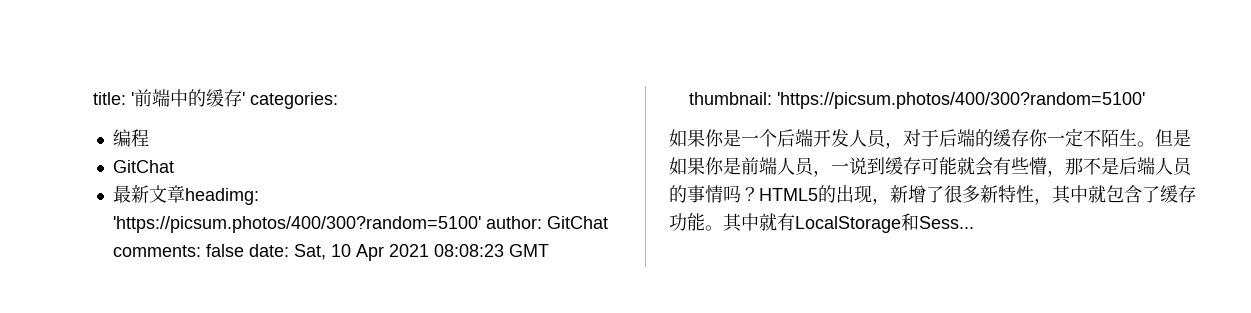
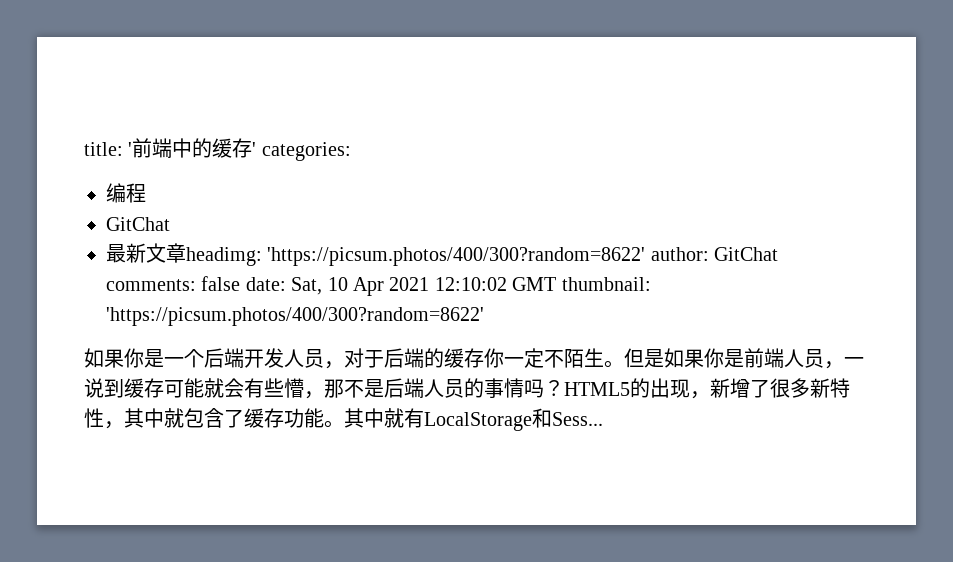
- 最新文章headimg: 'https://picsum.photos/400/300?random=5100' author: GitChat comments: false date: Sat, 10 Apr 2021 08:08:23 GMT thumbnail: 'https://picsum.photos/400/300?random=5100'
+ 最新文章headimg: 'https://picsum.photos/400/300?random=8622' author: GitChat comments: false date: Sat, 10 Apr 2021 12:10:02 GMT thumbnail: 'https://picsum.photos/400/300?random=8622'

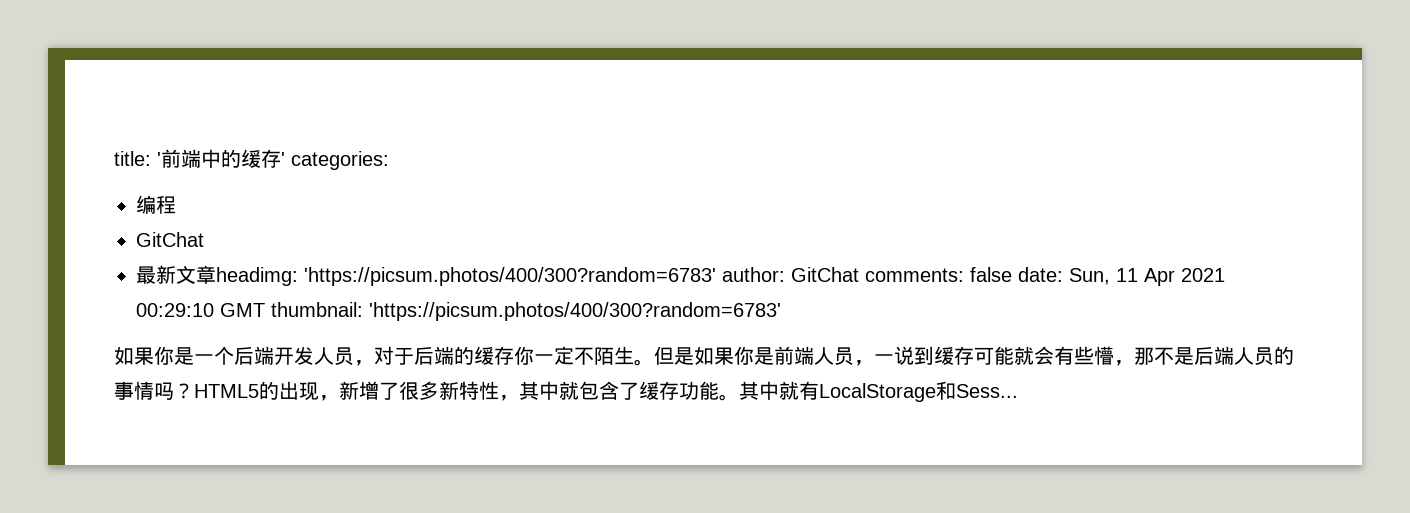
- 最新文章headimg: 'https://picsum.photos/400/300?random=8622' author: GitChat comments: false date: Sat, 10 Apr 2021 12:10:02 GMT thumbnail: 'https://picsum.photos/400/300?random=8622'
+ 最新文章headimg: 'https://picsum.photos/400/300?random=6783' author: GitChat comments: false date: Sun, 11 Apr 2021 00:29:10 GMT thumbnail: 'https://picsum.photos/400/300?random=6783'

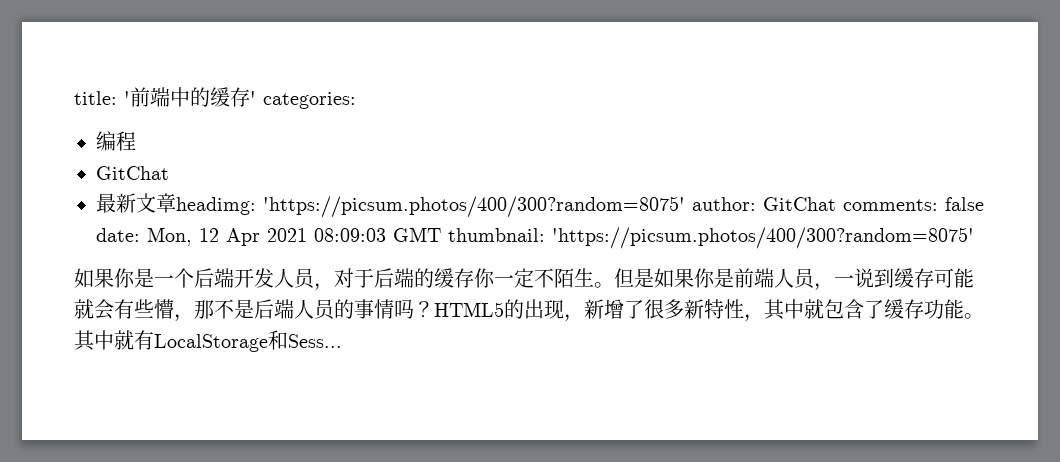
- 最新文章headimg: 'https://picsum.photos/400/300?random=6783' author: GitChat comments: false date: Sun, 11 Apr 2021 00:29:10 GMT thumbnail: 'https://picsum.photos/400/300?random=6783'
+ 最新文章headimg: 'https://picsum.photos/400/300?random=8075' author: GitChat comments: false date: Mon, 12 Apr 2021 08:09:03 GMT thumbnail: 'https://picsum.photos/400/300?random=8075'

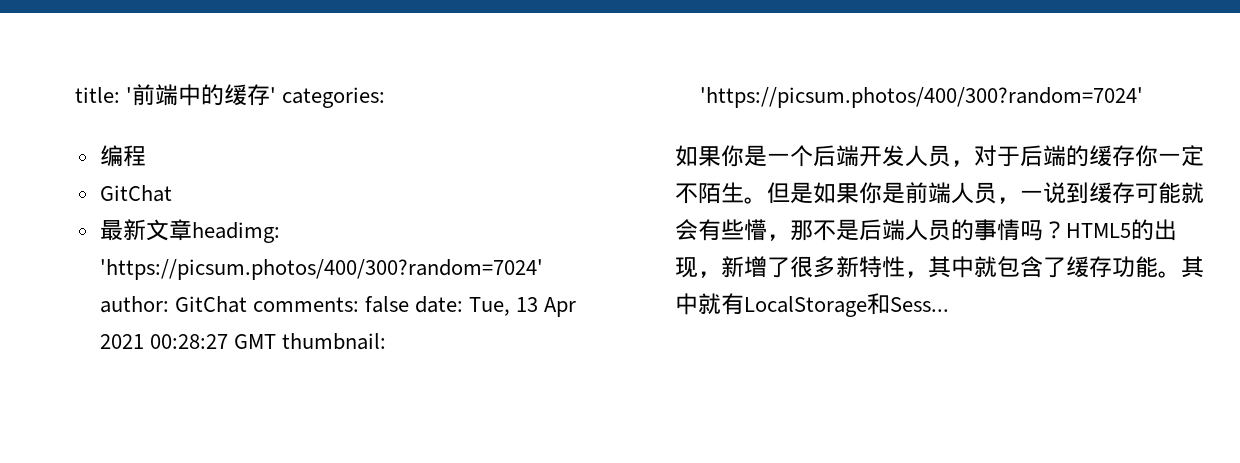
- 最新文章headimg: 'https://picsum.photos/400/300?random=8075' author: GitChat comments: false date: Mon, 12 Apr 2021 08:09:03 GMT thumbnail: 'https://picsum.photos/400/300?random=8075'
+ 最新文章headimg: 'https://picsum.photos/400/300?random=7024' author: GitChat comments: false date: Tue, 13 Apr 2021 00:28:27 GMT thumbnail: 'https://picsum.photos/400/300?random=7024'

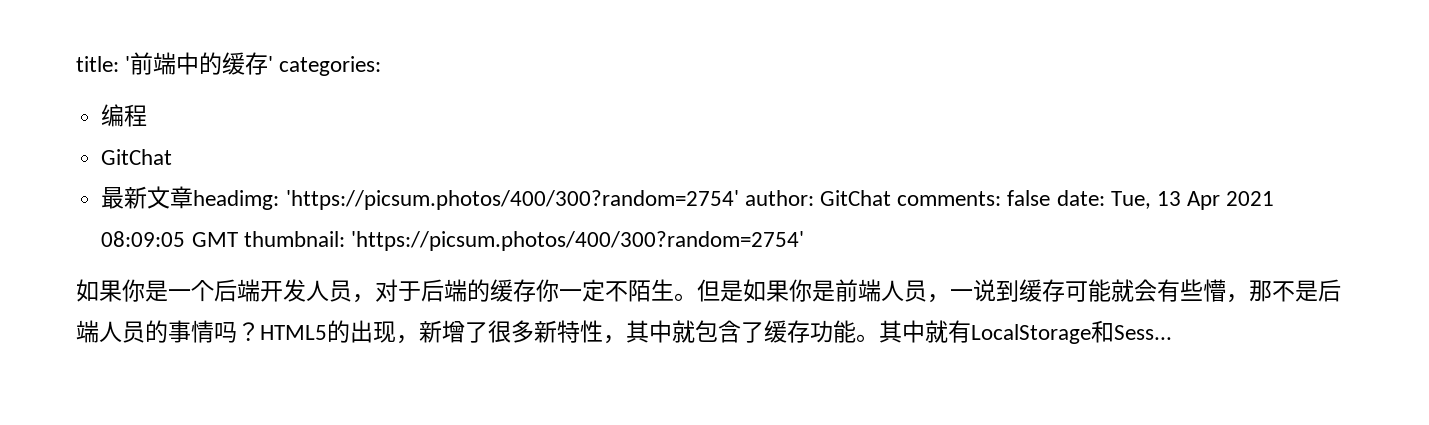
- 最新文章headimg: 'https://picsum.photos/400/300?random=7024' author: GitChat comments: false date: Tue, 13 Apr 2021 00:28:27 GMT thumbnail: 'https://picsum.photos/400/300?random=7024'
+ 最新文章headimg: 'https://picsum.photos/400/300?random=2754' author: GitChat comments: false date: Tue, 13 Apr 2021 08:09:05 GMT thumbnail: 'https://picsum.photos/400/300?random=2754'

